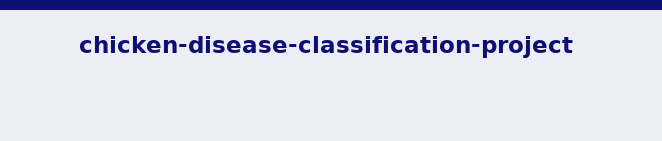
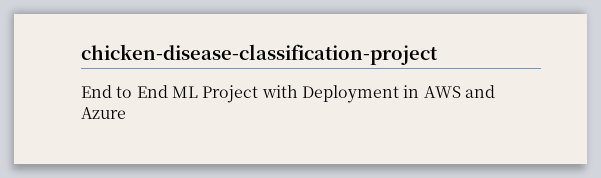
+ End to End ML Project with Deployment in AWS and Azure

